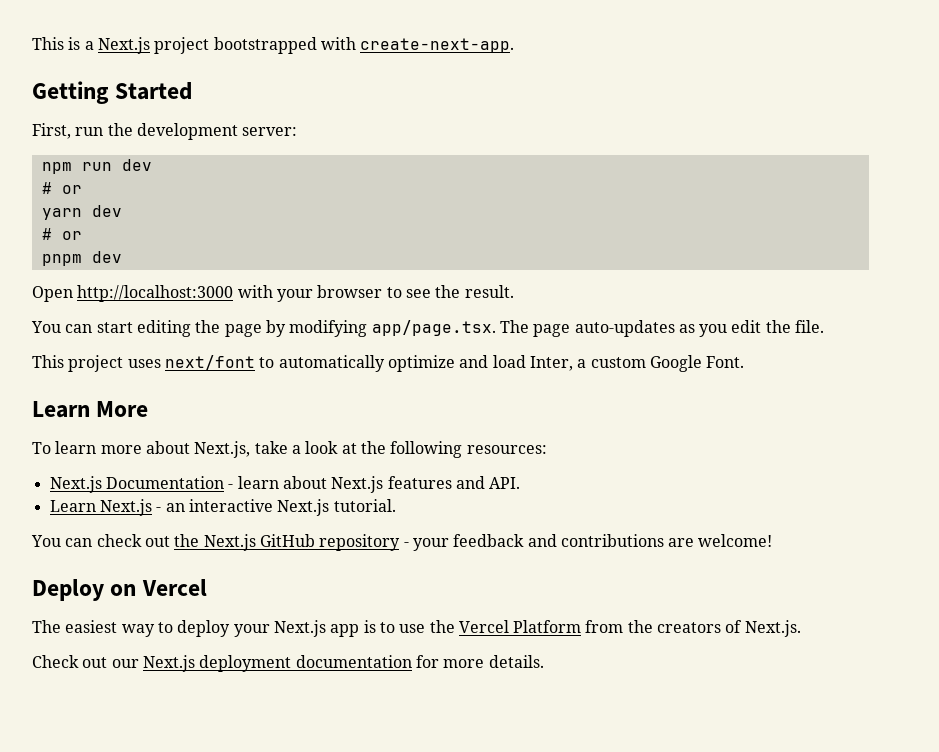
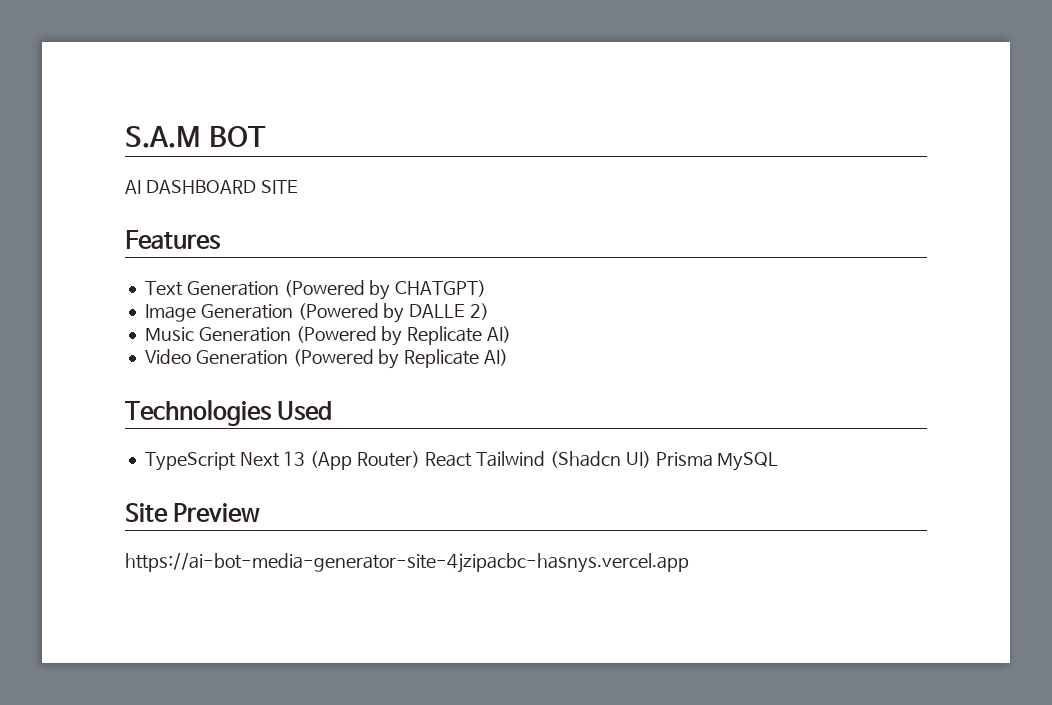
- This is a Next.js project bootstrapped with create-next-app.
- Getting Started
- First, run the development server:
- npm run dev
- # or
- yarn dev
- # or
- pnpm dev
- Open http://localhost:3000 with your browser to see the result.
- You can start editing the page by modifying app/page.tsx. The page auto-updates as you edit the file.
- This project uses next/font to automatically optimize and load Inter, a custom Google Font.
- Learn More
- To learn more about Next.js, take a look at the following resources:
- Next.js Documentation - learn about Next.js features and API.
- Learn Next.js - an interactive Next.js tutorial.
- You can check out the Next.js GitHub repository - your feedback and contributions are welcome!
- Deploy on Vercel
- The easiest way to deploy your Next.js app is to use the Vercel Platform from the creators of Next.js.
- Check out our Next.js deployment documentation for more details.
+ S.A.M BOT
+ AI DASHBOARD SITE
+ Features
+ Text Generation (Powered by CHATGPT)
+ Image Generation (Powered by DALLE 2)
+ Music Generation (Powered by Replicate AI)
+ Video Generation (Powered by Replicate AI)
+ Technologies Used
+ TypeScript Next 13 (App Router) React Tailwind (Shadcn UI) Prisma MySQL
+ Site Preview
+ https://ai-bot-media-generator-site-4jzipacbc-hasnys.vercel.app

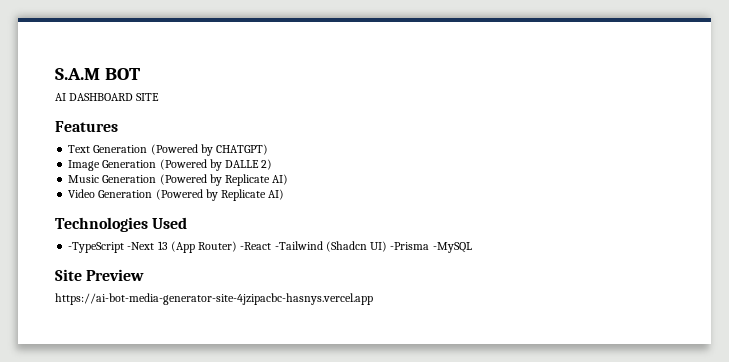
- TypeScript Next 13 (App Router) React Tailwind (Shadcn UI) Prisma MySQL
+ -TypeScript -Next 13 (App Router) -React -Tailwind (Shadcn UI) -Prisma -MySQL

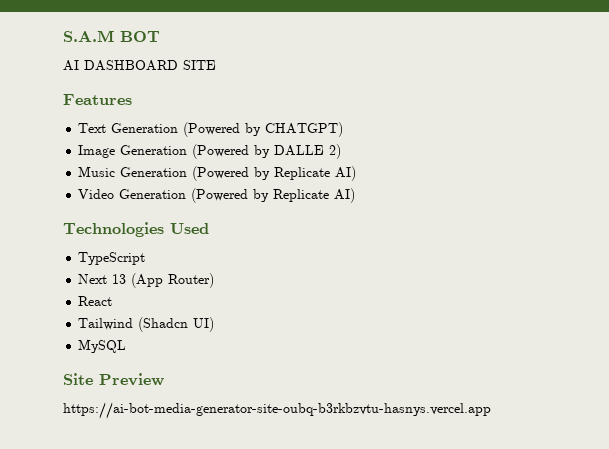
- -TypeScript -Next 13 (App Router) -React -Tailwind (Shadcn UI) -Prisma -MySQL
+ TypeScript
+ Next 13 (App Router)
+ React
+ Tailwind (Shadcn UI)
+ MySQL
- https://ai-bot-media-generator-site-4jzipacbc-hasnys.vercel.app
+ https://ai-bot-media-generator-site-oubq-b3rkbzvtu-hasnys.vercel.app

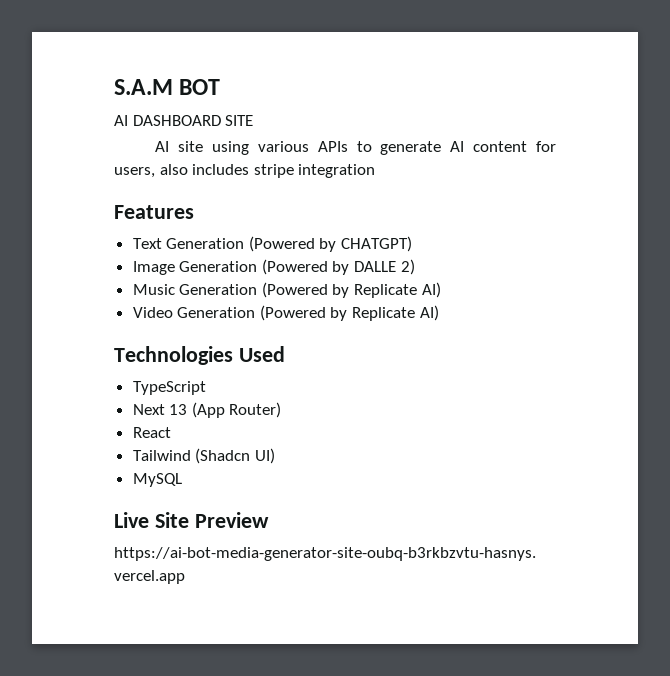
+ AI site using various APIs to generate AI content for users, also includes stripe integration
- Site Preview
+ Live Site Preview

